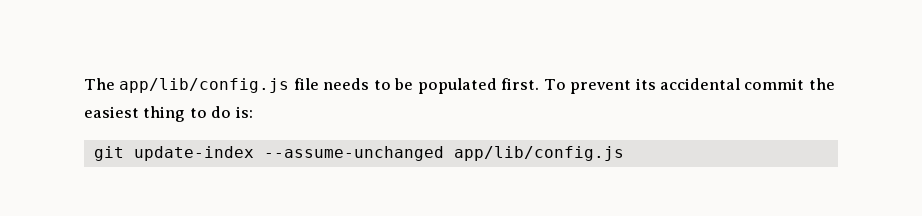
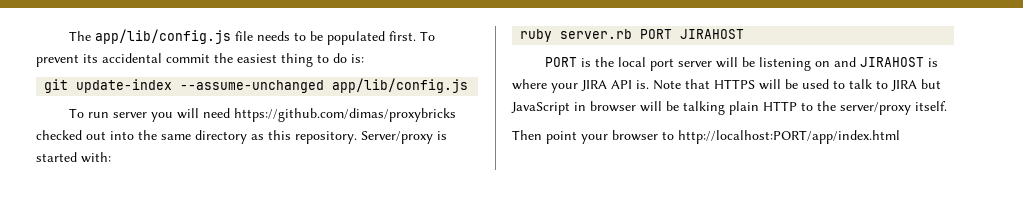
+ To run server you will need https://github.com/dimas/proxybricks checked out into the same directory as this repository. Server/proxy is started with:
+ ruby server.rb PORT JIRAHOST
+ PORT is the local port server will be listening on and JIRAHOST is where your JIRA API is. Note that HTTPS will be used to talk to JIRA but JavaScript in browser will be talking plain HTTP to the server/proxy itself.
+ Then point your browser to http://localhost:PORT/app/index.html

